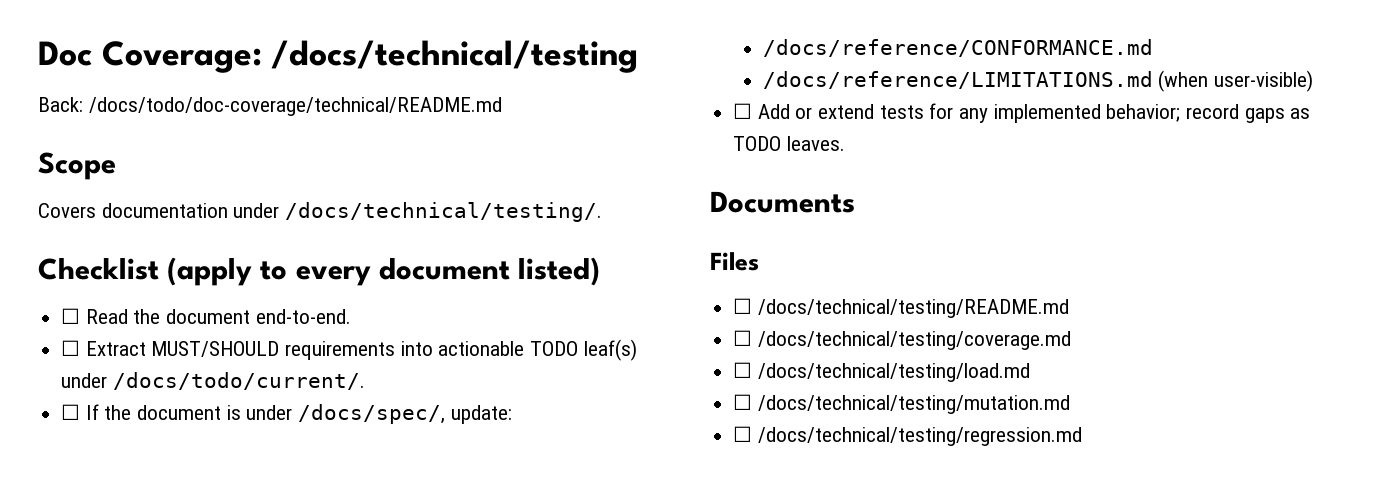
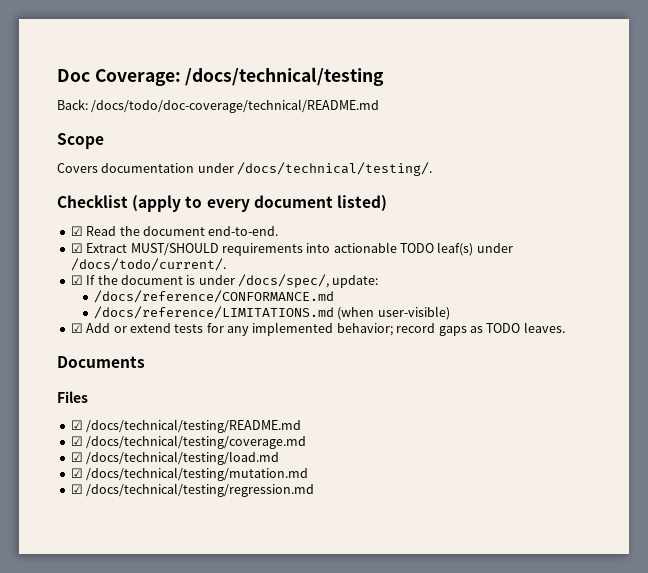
- ☐ Read the document end-to-end.
+ ☑ Read the document end-to-end.
- ☐ Extract MUST/SHOULD requirements into actionable TODO leaf(s) under /docs/todo/current/.
+ ☑ Extract MUST/SHOULD requirements into actionable TODO leaf(s) under /docs/todo/current/.
- ☐ If the document is under /docs/spec/, update:
+ ☑ If the document is under /docs/spec/, update:
- ☐ Add or extend tests for any implemented behavior; record gaps as TODO leaves.
+ ☑ Add or extend tests for any implemented behavior; record gaps as TODO leaves.
- ☐ /docs/technical/testing/README.md
+ ☑ /docs/technical/testing/README.md
- ☐ /docs/technical/testing/coverage.md
+ ☑ /docs/technical/testing/coverage.md
- ☐ /docs/technical/testing/load.md
+ ☑ /docs/technical/testing/load.md
- ☐ /docs/technical/testing/mutation.md
+ ☑ /docs/technical/testing/mutation.md
- ☐ /docs/technical/testing/regression.md
+ ☑ /docs/technical/testing/regression.md

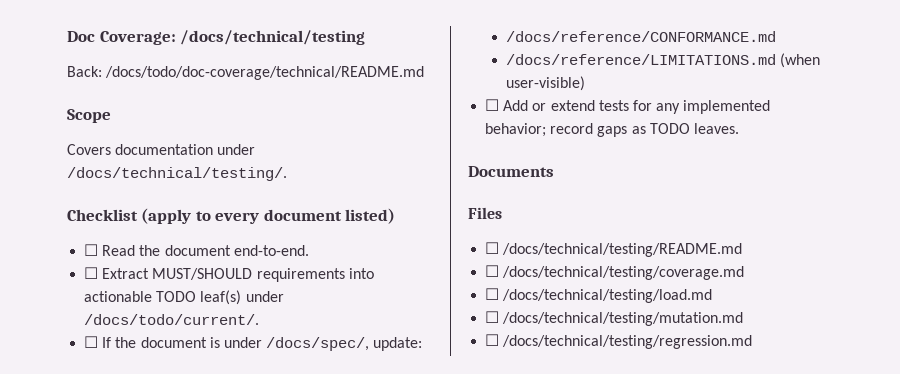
- ☑ Read the document end-to-end.
+ ☐ Read the document end-to-end.
- ☑ Extract MUST/SHOULD requirements into actionable TODO leaf(s) under /docs/todo/current/.
+ ☐ Extract MUST/SHOULD requirements into actionable TODO leaf(s) under /docs/todo/current/.
- ☑ If the document is under /docs/spec/, update:
+ ☐ If the document is under /docs/spec/, update:
- ☑ Add or extend tests for any implemented behavior; record gaps as TODO leaves.
+ ☐ Add or extend tests for any implemented behavior; record gaps as TODO leaves.
- ☑ /docs/technical/testing/README.md
+ ☐ /docs/technical/testing/README.md
- ☑ /docs/technical/testing/coverage.md
+ ☐ /docs/technical/testing/coverage.md
- ☑ /docs/technical/testing/load.md
+ ☐ /docs/technical/testing/load.md
- ☑ /docs/technical/testing/mutation.md
+ ☐ /docs/technical/testing/mutation.md
- ☑ /docs/technical/testing/regression.md
+ ☐ /docs/technical/testing/regression.md

